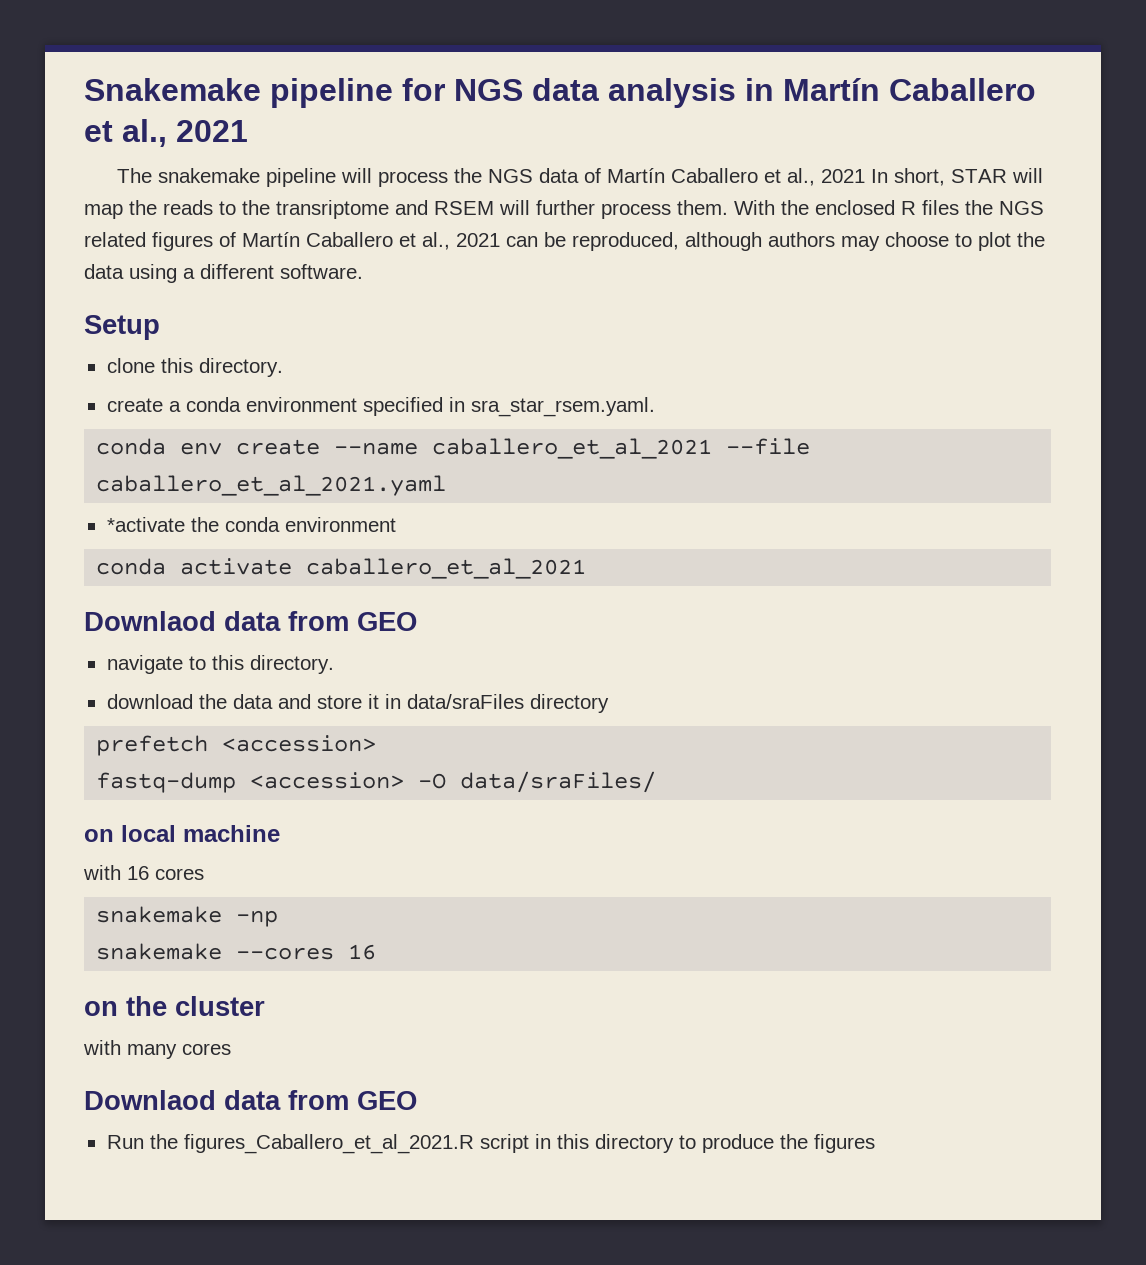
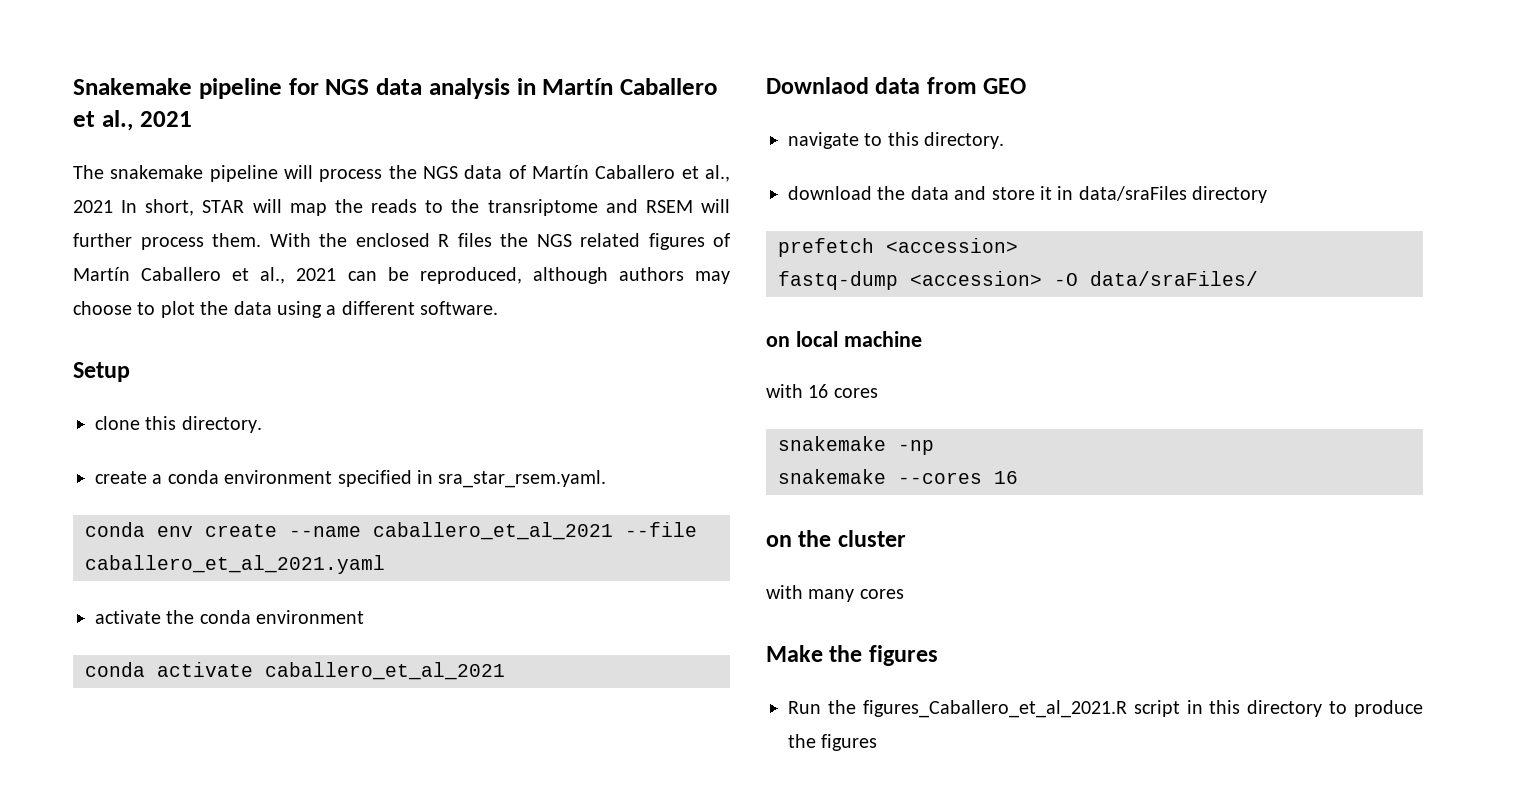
- *activate the conda environment
+ activate the conda environment
  with many cores
- Downlaod data from GEO
+ Make the figures

